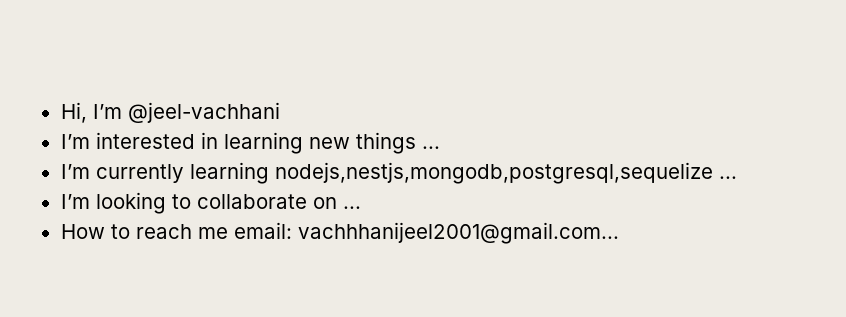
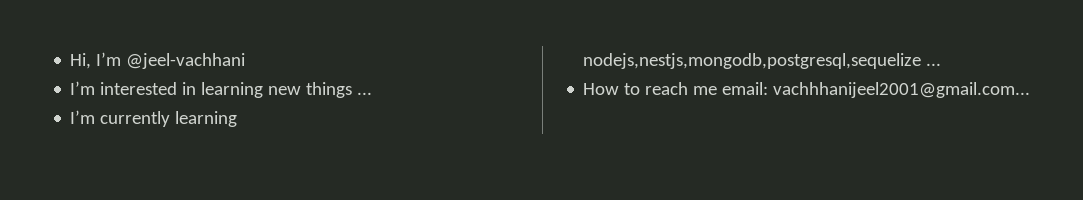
- I’m looking to collaborate on ...

